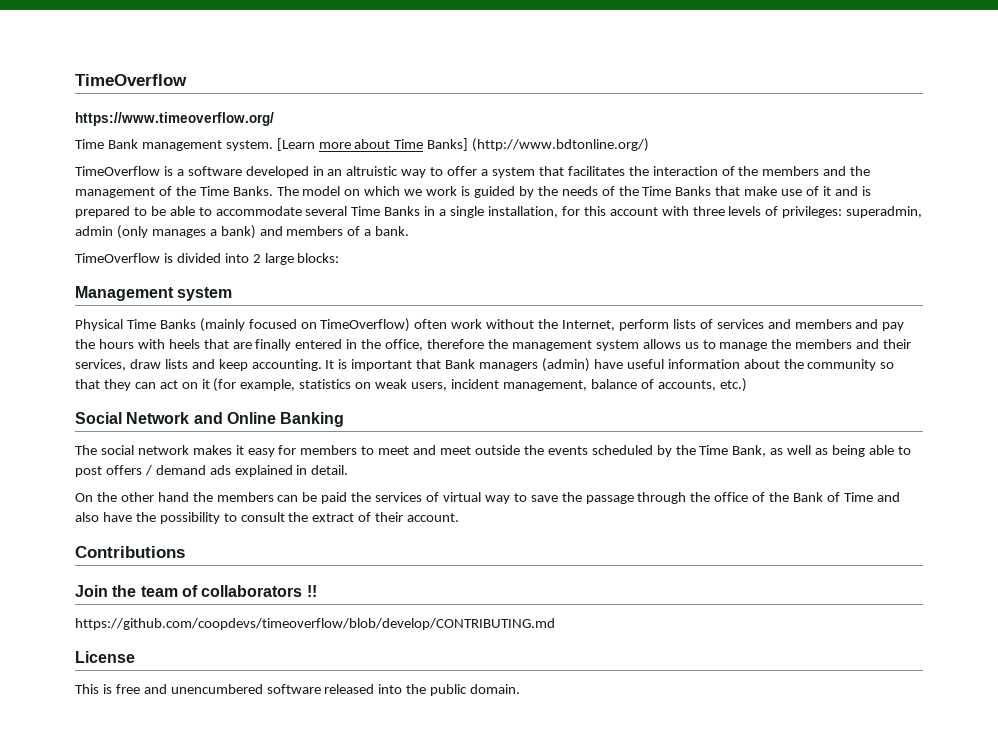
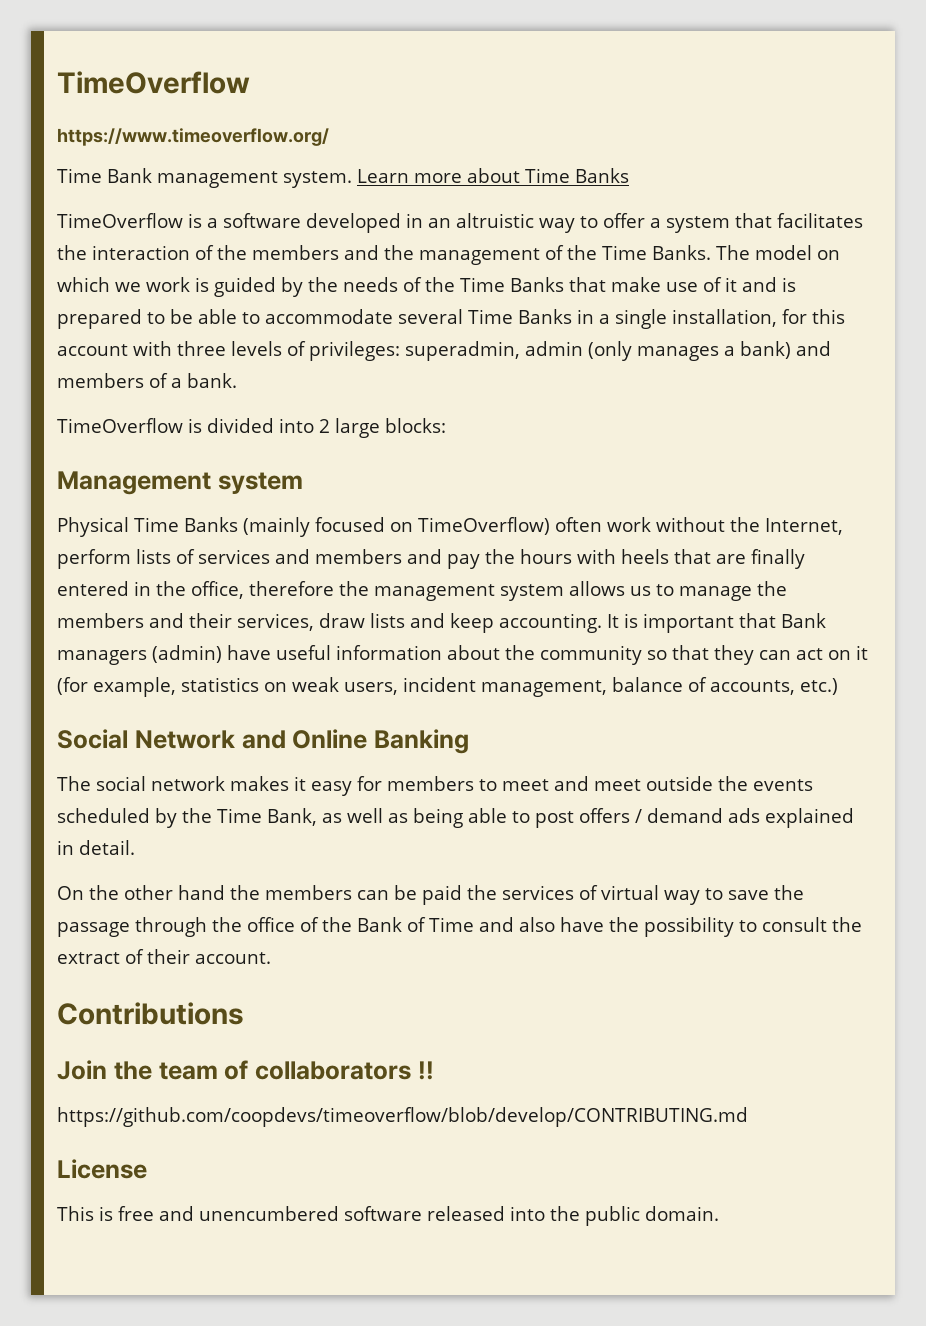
- [Learn more about Time Banks] (http://www.bdtonline.org/)
+ Learn more about Time Banks

